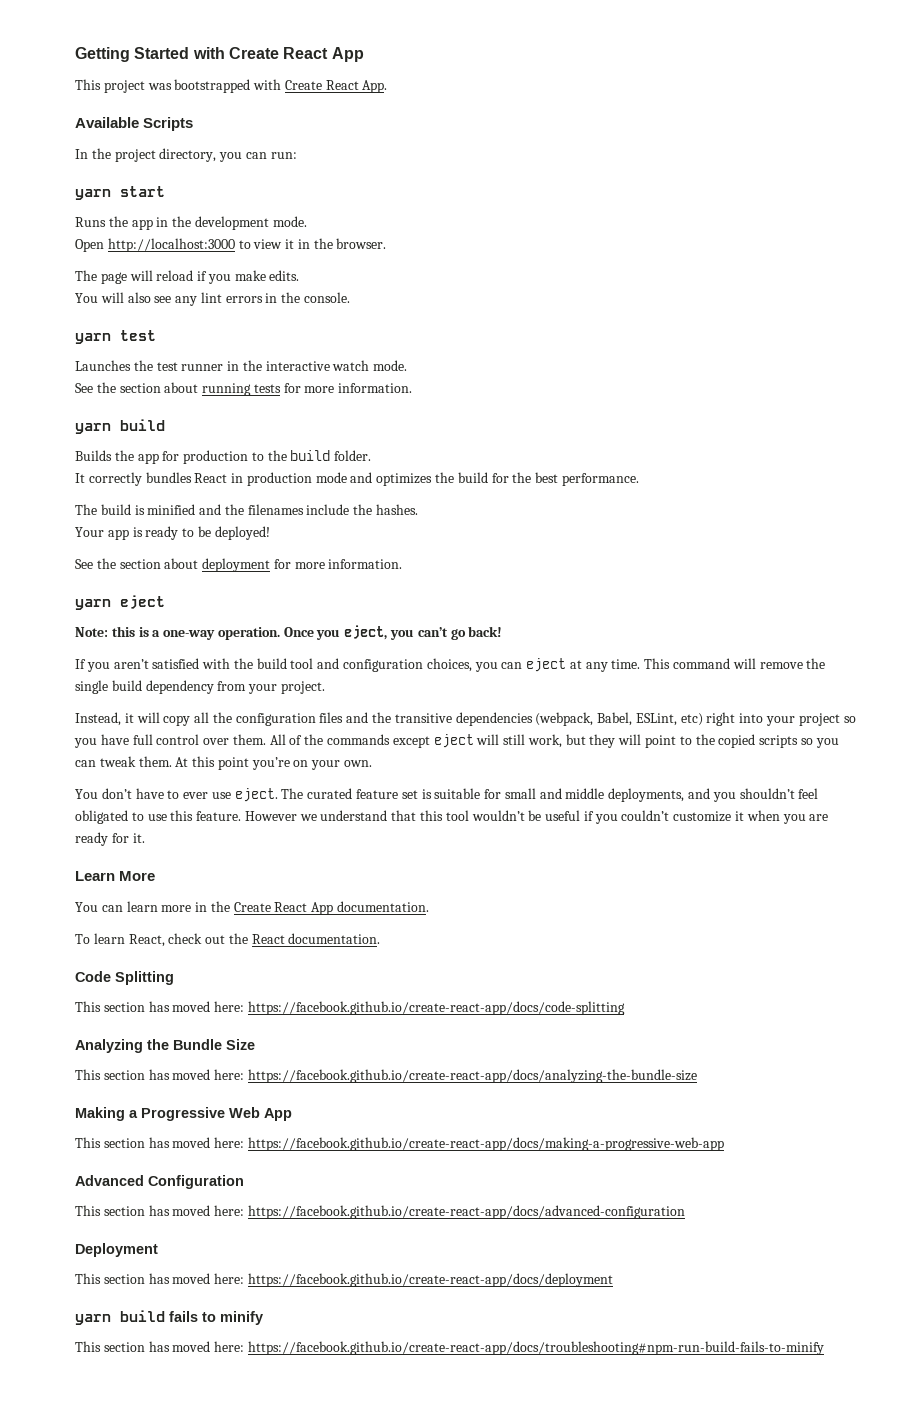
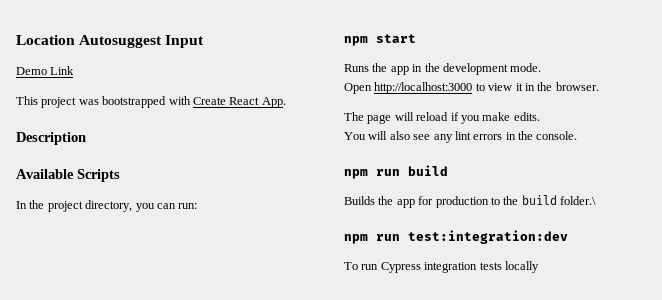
- Getting Started with Create React App
+ Location Autosuggest Input
+ Demo Link
+ Description
- yarn start
+ npm start
- yarn test
- Launches the test runner in the interactive watch mode.
- See the section about running tests for more information.
- yarn build
+ npm run build
- Builds the app for production to the build folder.
- It correctly bundles React in production mode and optimizes the build for the best performance.
- The build is minified and the filenames include the hashes.
- Your app is ready to be deployed!
- See the section about deployment for more information.
- yarn eject
- Note: this is a one-way operation. Once you eject, you can’t go back!
- If you aren’t satisfied with the build tool and configuration choices, you can eject at any time. This command will remove the single build dependency from your project.
- Instead, it will copy all the configuration files and the transitive dependencies (webpack, Babel, ESLint, etc) right into your project so you have full control over them. All of the commands except eject will still work, but they will point to the copied scripts so you can tweak them. At this point you’re on your own.
- You don’t have to ever use eject. The curated feature set is suitable for small and middle deployments, and you shouldn’t feel obligated to use this feature. However we understand that this tool wouldn’t be useful if you couldn’t customize it when you are ready for it.
- Learn More
- You can learn more in the Create React App documentation.
- To learn React, check out the React documentation.
- Code Splitting
- This section has moved here: https://facebook.github.io/create-react-app/docs/code-splitting
- Analyzing the Bundle Size
- This section has moved here: https://facebook.github.io/create-react-app/docs/analyzing-the-bundle-size
- Making a Progressive Web App
- This section has moved here: https://facebook.github.io/create-react-app/docs/making-a-progressive-web-app
- Advanced Configuration
- This section has moved here: https://facebook.github.io/create-react-app/docs/advanced-configuration
- Deployment
- This section has moved here: https://facebook.github.io/create-react-app/docs/deployment
- yarn build fails to minify
- This section has moved here: https://facebook.github.io/create-react-app/docs/troubleshooting#npm-run-build-fails-to-minify
+ Builds the app for production to the build folder.\
+ npm run test:integration:dev
+ To run Cypress integration tests locally

